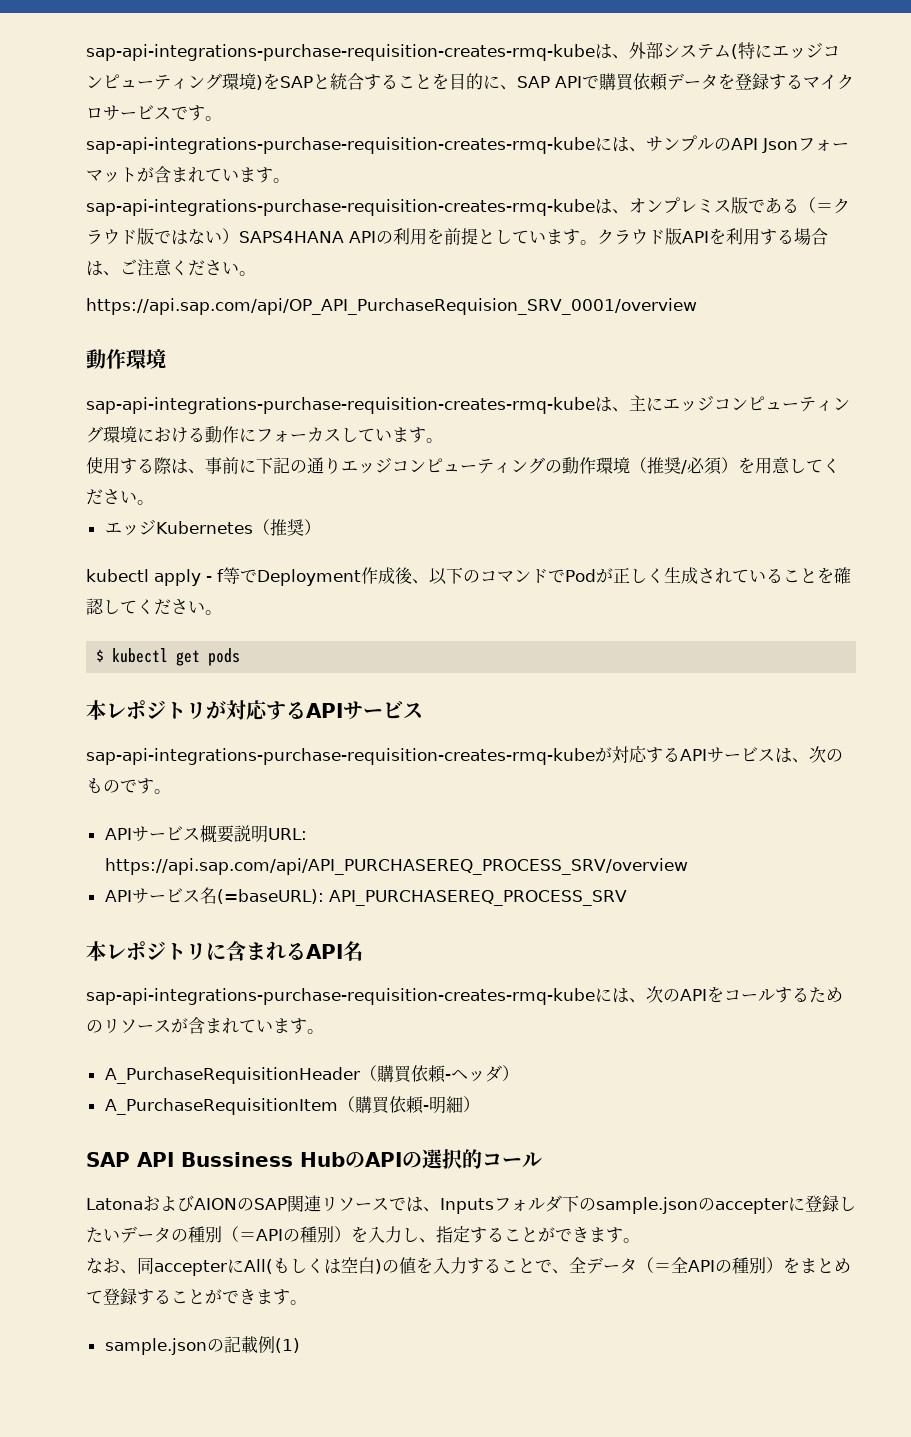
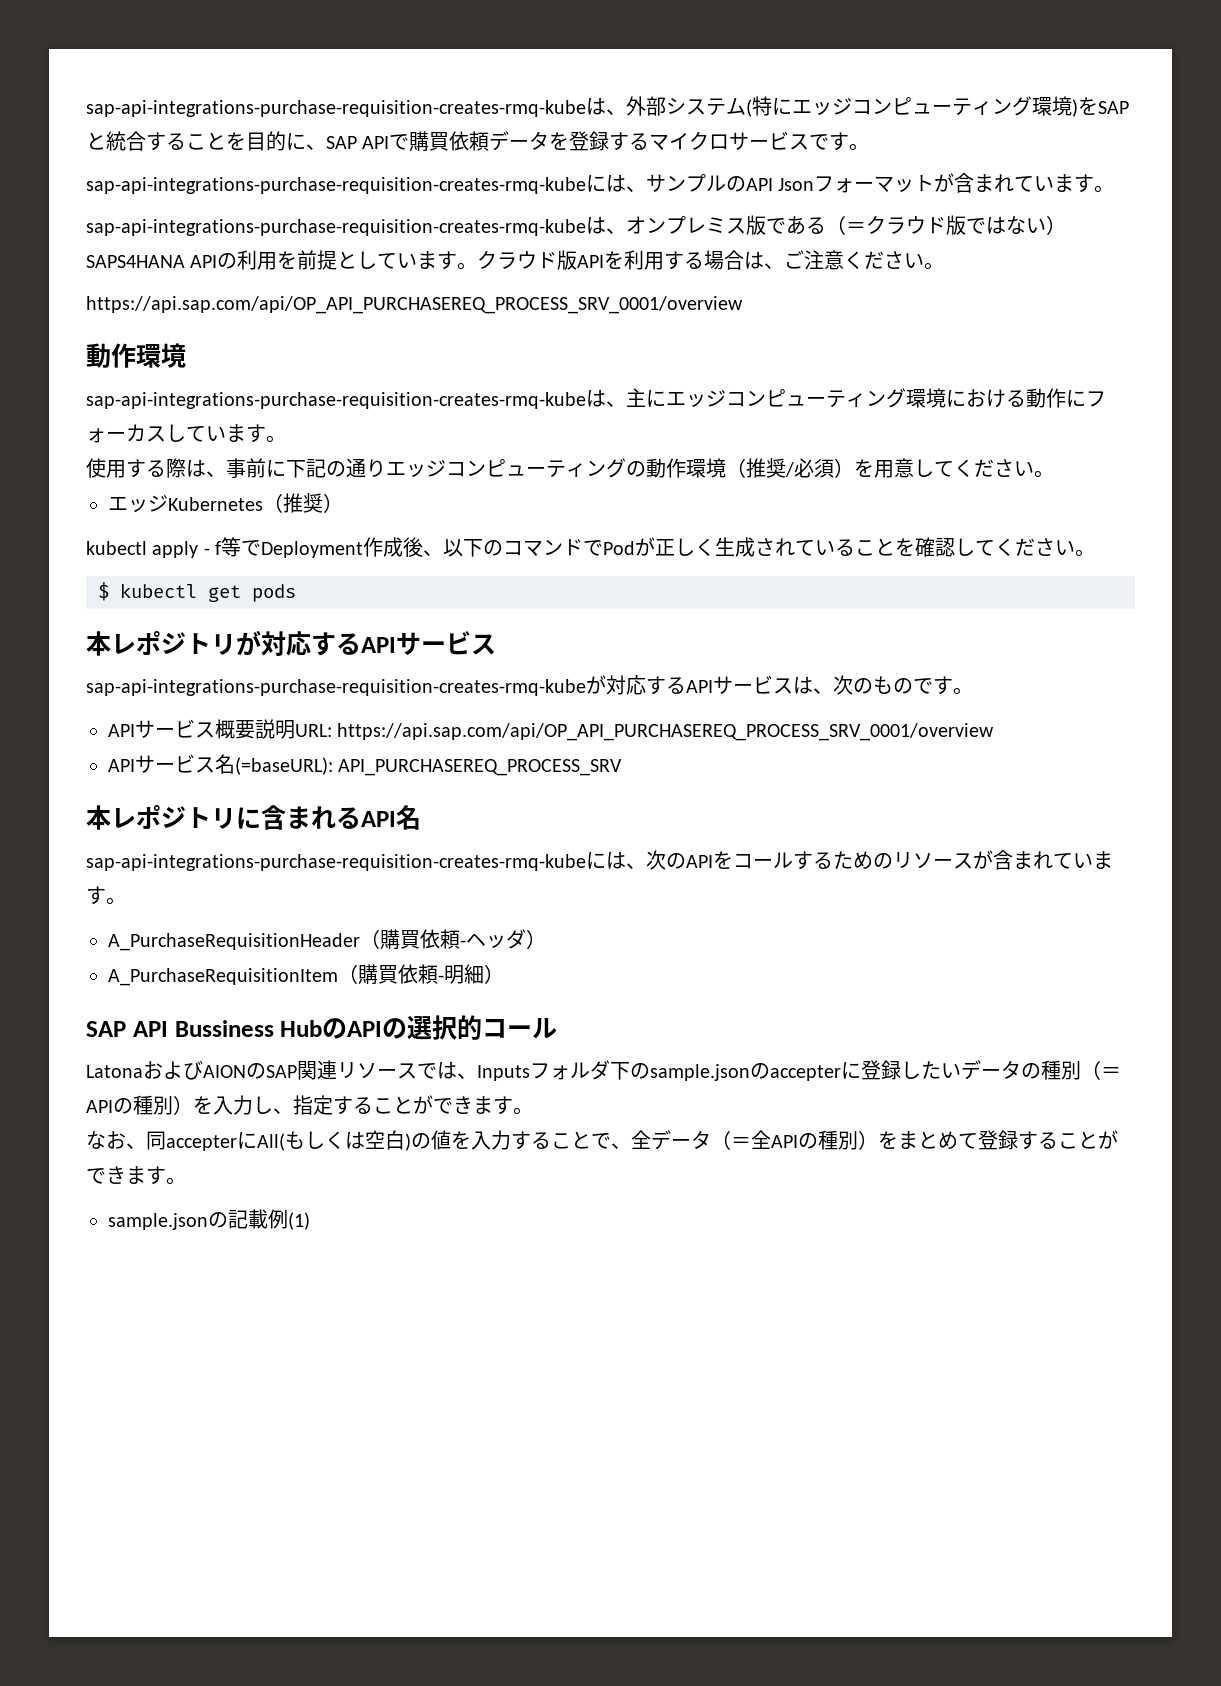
  クラウド版APIを利用する場合は、ご注意ください。
- https://api.sap.com/api/OP_API_PurchaseRequision_SRV_0001/overview
+ https://api.sap.com/api/OP_API_PURCHASEREQ_PROCESS_SRV_0001/overview
- APIサービス概要説明URL: https://api.sap.com/api/API_PURCHASEREQ_PROCESS_SRV/overview
+ APIサービス概要説明URL: https://api.sap.com/api/OP_API_PURCHASEREQ_PROCESS_SRV_0001/overview

